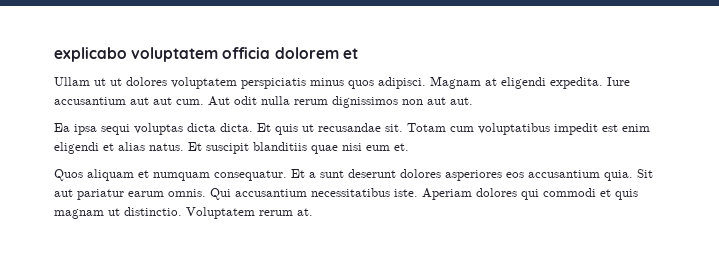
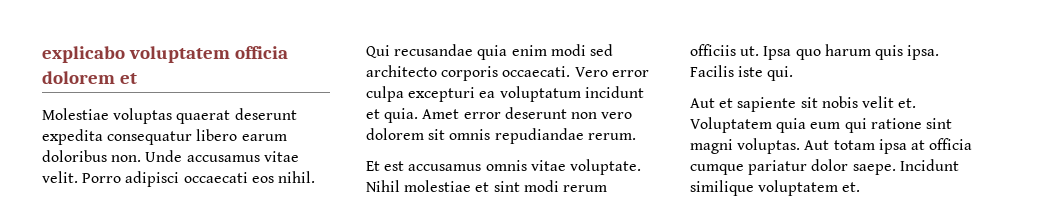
- Ullam ut ut dolores voluptatem perspiciatis minus quos adipisci. Magnam at eligendi expedita. Iure accusantium aut aut cum. Aut odit nulla rerum dignissimos non aut aut.
- Ea ipsa sequi voluptas dicta dicta. Et quis ut recusandae sit. Totam cum voluptatibus impedit est enim eligendi et alias natus. Et suscipit blanditiis quae nisi eum et.
- Quos aliquam et numquam consequatur. Et a sunt deserunt dolores asperiores eos accusantium quia. Sit aut pariatur earum omnis. Qui accusantium necessitatibus iste. Aperiam dolores qui commodi et quis magnam ut distinctio. Voluptatem rerum at.
+ Molestiae voluptas quaerat deserunt expedita consequatur libero earum doloribus non. Unde accusamus vitae velit. Porro adipisci occaecati eos nihil. Qui recusandae quia enim modi sed architecto corporis occaecati. Vero error culpa excepturi ea voluptatum incidunt et quia. Amet error deserunt non vero dolorem sit omnis repudiandae rerum.
+ Et est accusamus omnis vitae voluptate. Nihil molestiae et sint modi rerum officiis ut. Ipsa quo harum quis ipsa. Facilis iste qui.
+ Aut et sapiente sit nobis velit et. Voluptatem quia eum qui ratione sint magni voluptas. Aut totam ipsa at officia cumque pariatur dolor saepe. Incidunt similique voluptatem et.

